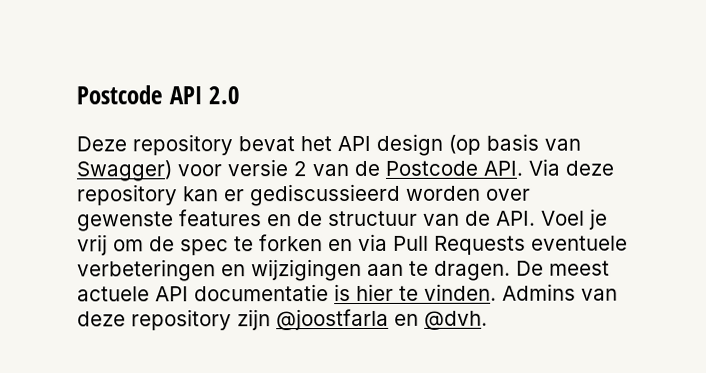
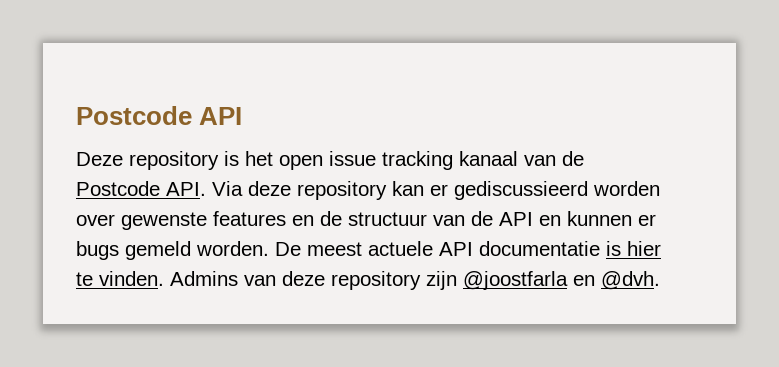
- Postcode API 2.0
+ Postcode API
- Deze repository bevat het API design (op basis van Swagger) voor versie 2 van de Postcode API. Via deze repository kan er gediscussieerd worden over gewenste features en de structuur van de API. Voel je vrij om de spec te forken en via Pull Requests eventuele verbeteringen en wijzigingen aan te dragen.
+ Deze repository is het open issue tracking kanaal van de Postcode API. Via deze repository kan er gediscussieerd worden over gewenste features en de structuur van de API en kunnen er bugs gemeld worden.

